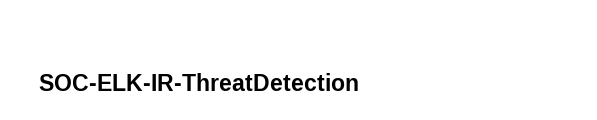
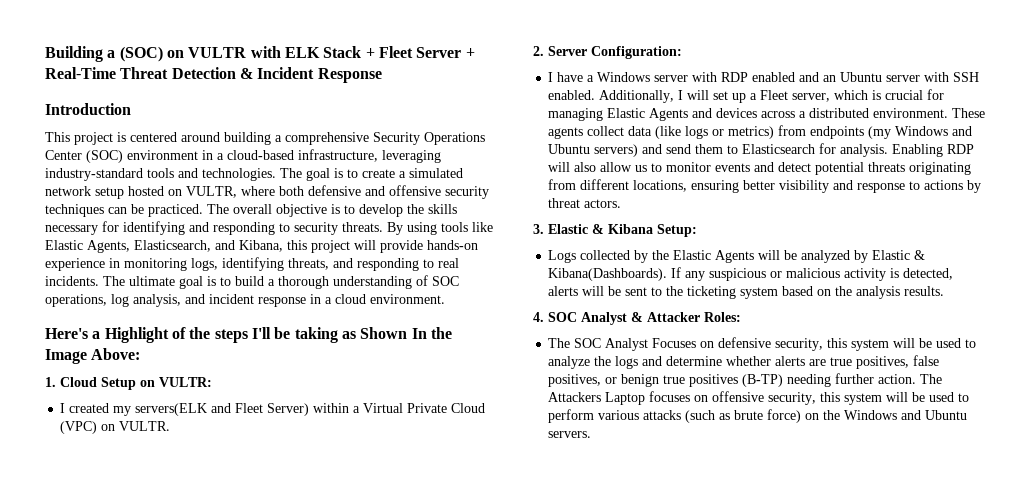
- SOC-ELK-IR-ThreatDetection
+ Building a (SOC) on VULTR with ELK Stack + Fleet Server + Real-Time Threat Detection & Incident Response
+ Introduction
+ This project is centered around building a comprehensive Security Operations Center (SOC) environment in a cloud-based infrastructure, leveraging industry-standard tools and technologies. The goal is to create a simulated network setup hosted on VULTR, where both defensive and offensive security techniques can be practiced. The overall objective is to develop the skills necessary for identifying and responding to security threats. By using tools like Elastic Agents, Elasticsearch, and Kibana, this project will provide hands-on experience in monitoring logs, identifying threats, and responding to real incidents. The ultimate goal is to build a thorough understanding of SOC operations, log analysis, and incident response in a cloud environment.
+ Here's a Highlight of the steps I'll be taking as Shown In the Image Above:
+ 1. Cloud Setup on VULTR:
+ I created my servers(ELK and Fleet Server) within a Virtual Private Cloud (VPC) on VULTR.
+ 2. Server Configuration:
+ I have a Windows server with RDP enabled and an Ubuntu server with SSH enabled. Additionally, I will set up a Fleet server, which is crucial for managing Elastic Agents and devices across a distributed environment. These agents collect data (like logs or metrics) from endpoints (my Windows and Ubuntu servers) and send them to Elasticsearch for analysis. Enabling RDP will also allow us to monitor events and detect potential threats originating from different locations, ensuring better visibility and response to actions by threat actors.
+ 3. Elastic & Kibana Setup:
+ Logs collected by the Elastic Agents will be analyzed by Elastic & Kibana(Dashboards). If any suspicious or malicious activity is detected, alerts will be sent to the ticketing system based on the analysis results.
+ 4. SOC Analyst & Attacker Roles:
+ The SOC Analyst Focuses on defensive security, this system will be used to analyze the logs and determine whether alerts are true positives, false positives, or benign true positives (B-TP) needing further action. The Attackers Laptop focuses on offensive security, this system will be used to perform various attacks (such as brute force) on the Windows and Ubuntu servers.

